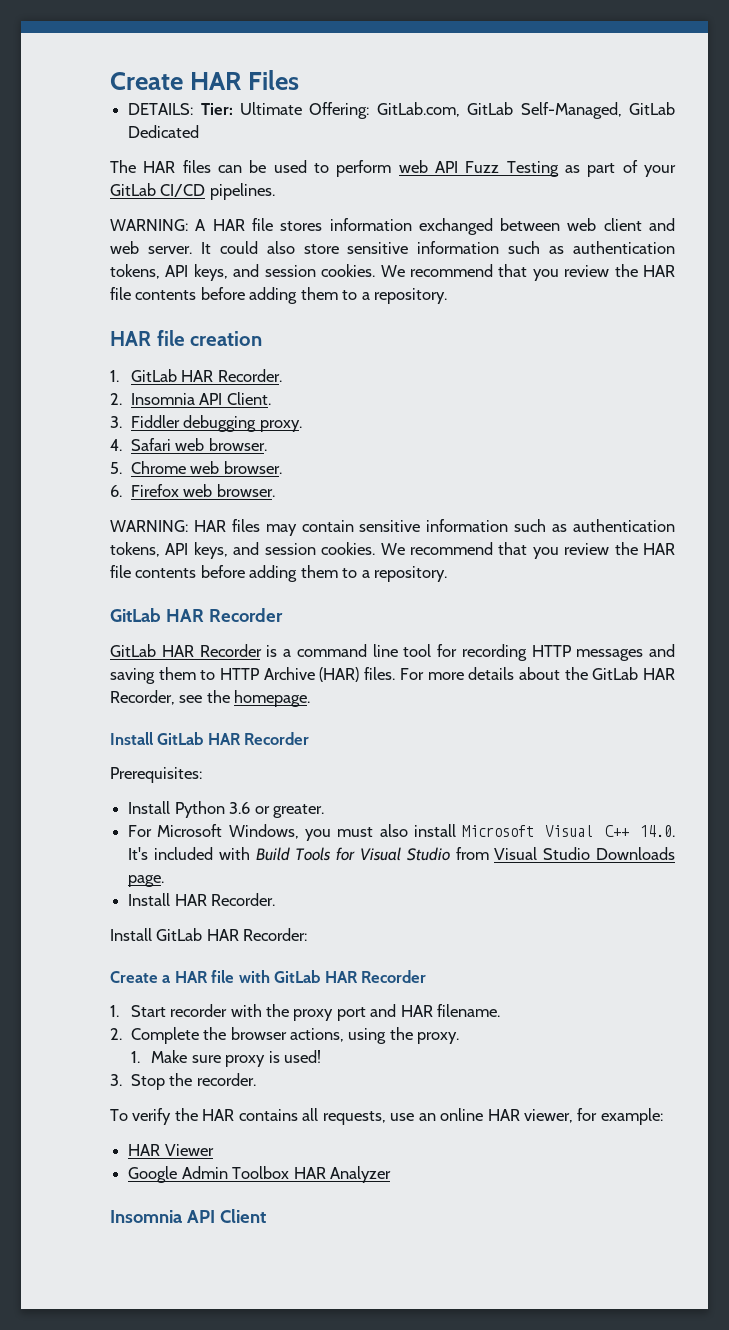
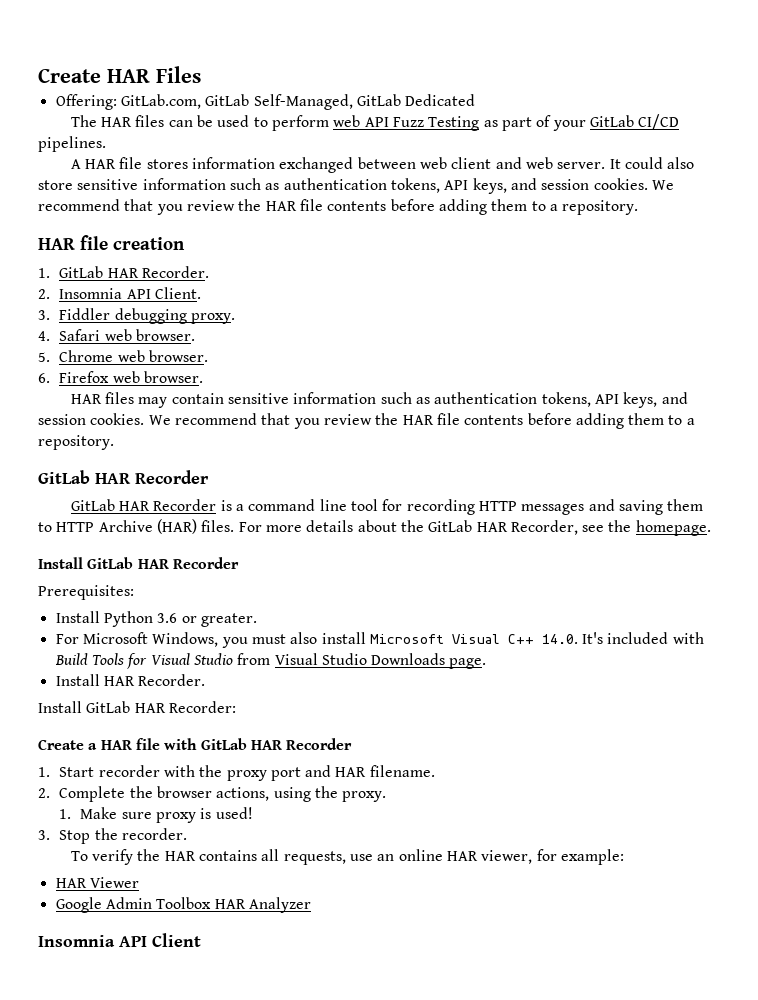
- DETAILS: Tier: Ultimate Offering: GitLab.com, GitLab Self-Managed, GitLab Dedicated
+ Offering: GitLab.com, GitLab Self-Managed, GitLab Dedicated
- WARNING: A HAR file stores information exchanged between web client and web server.
+ A HAR file stores information exchanged between web client and web server.
- WARNING: HAR files may contain sensitive information such as authentication tokens, API keys, and session cookies.
+ HAR files may contain sensitive information such as authentication tokens, API keys, and session cookies.

